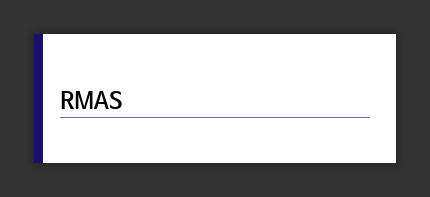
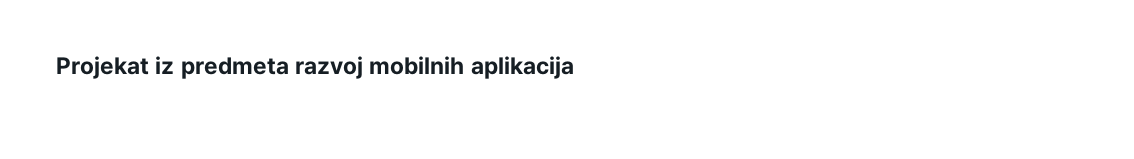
- RMAS
+ Projekat iz predmeta razvoj mobilnih aplikacija

